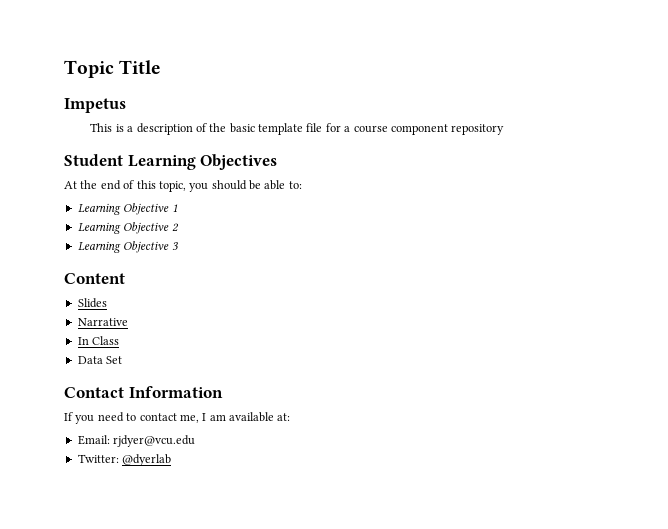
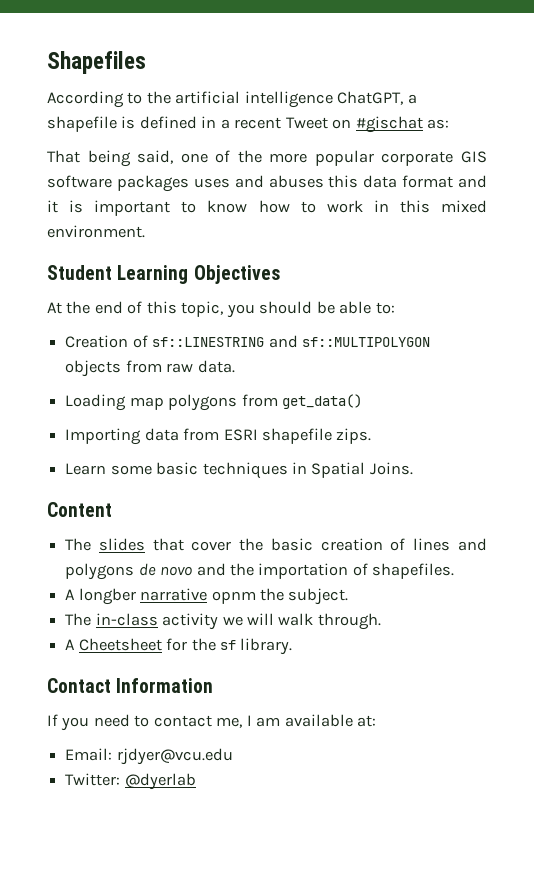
- Topic Title
- Impetus
- This is a description of the basic template file for a course component repository
+ Shapefiles
+ According to the artificial intelligence ChatGPT, a shapefile is defined in a recent Tweet on #gischat as:
+ That being said, one of the more popular corporate GIS software packages uses and abuses this data format and it is important to know how to work in this mixed environment.
- Learning Objective 1
- Learning Objective 2
- Learning Objective 3
+ Creation of sf::LINESTRING and sf::MULTIPOLYGON objects from raw data.
+ Loading map polygons from get_data()
+ Importing data from ESRI shapefile zips.
+ Learn some basic techniques in Spatial Joins.
  Content
- Slides
- Narrative
- In Class
- Data Set
+ The slides that cover the basic creation of lines and polygons de novo and the importation of shapefiles.
+ A longber narrative opnm the subject.
+ The in-class activity we will walk through.
+ A Cheetsheet for the sf library.

